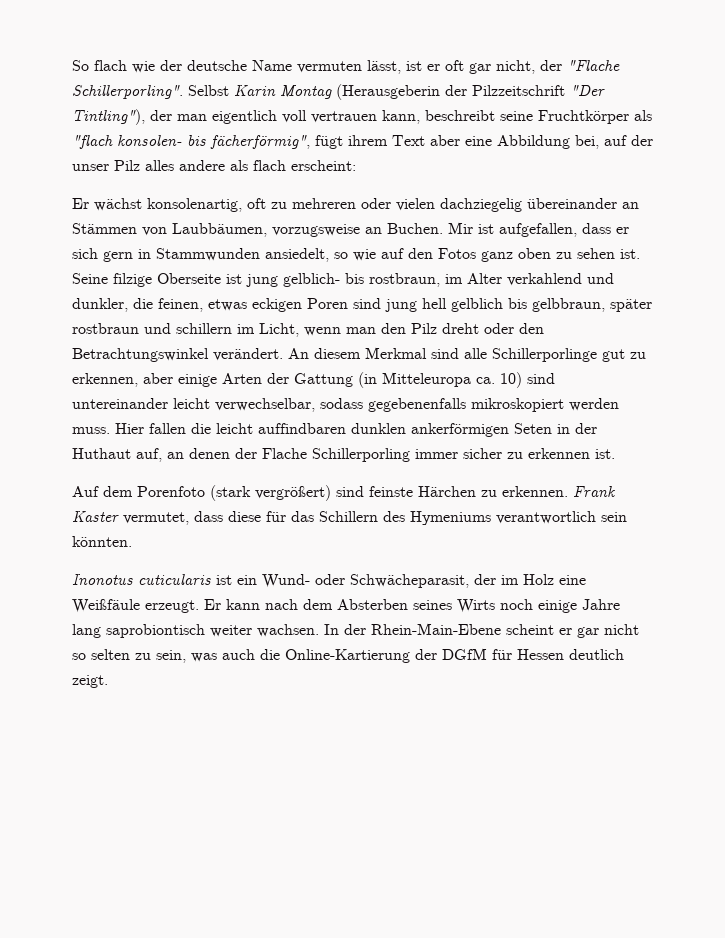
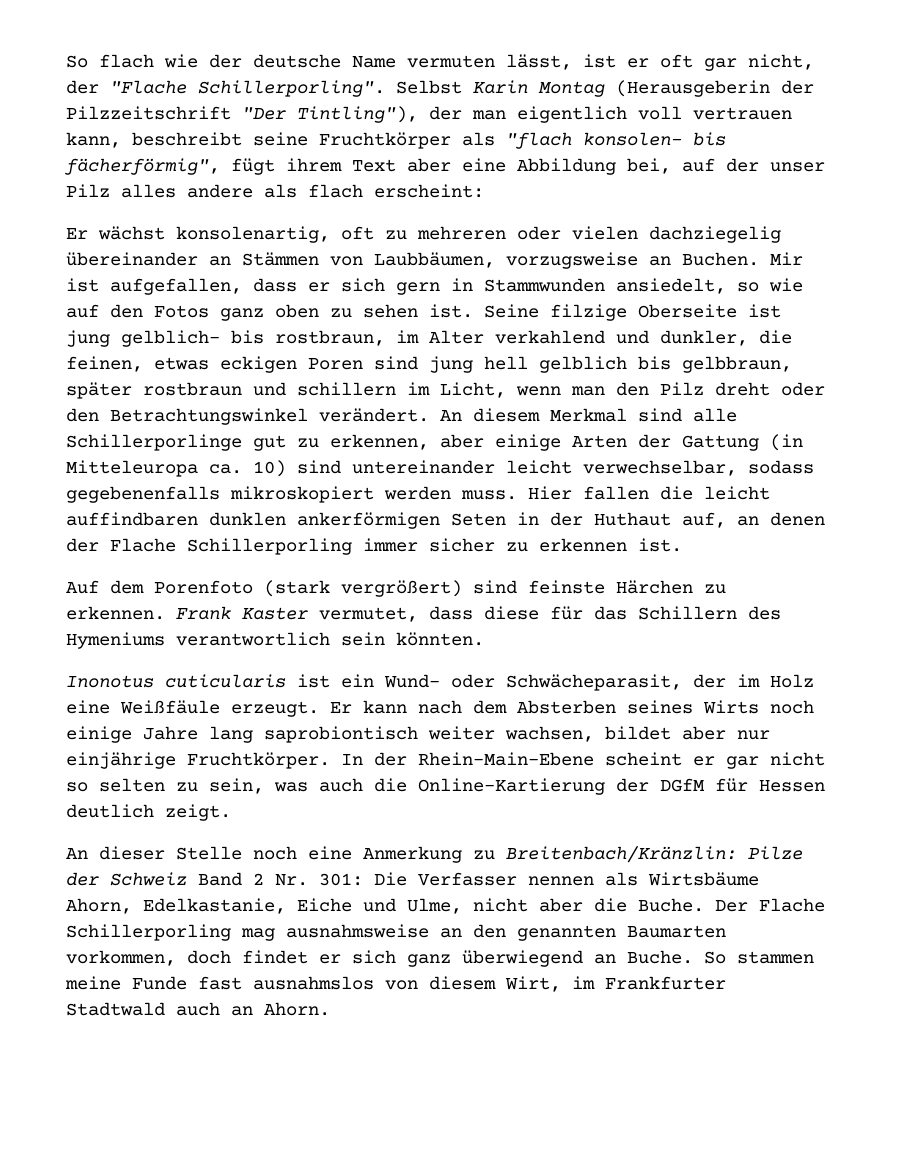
- Er kann nach dem Absterben seines Wirts noch einige Jahre lang saprobiontisch weiter wachsen.
+ Er kann nach dem Absterben seines Wirts noch einige Jahre lang saprobiontisch weiter wachsen, bildet aber nur einjährige Fruchtkörper.
+ An dieser Stelle noch eine Anmerkung zu Breitenbach/Kränzlin: Pilze der Schweiz Band 2 Nr. 301: Die Verfasser nennen als Wirtsbäume Ahorn, Edelkastanie, Eiche und Ulme, nicht aber die Buche. Der Flache Schillerporling mag ausnahmsweise an den genannten Baumarten vorkommen, doch findet er sich ganz überwiegend an Buche. So stammen meine Funde fast ausnahmslos von diesem Wirt, im Frankfurter Stadtwald auch an Ahorn.

